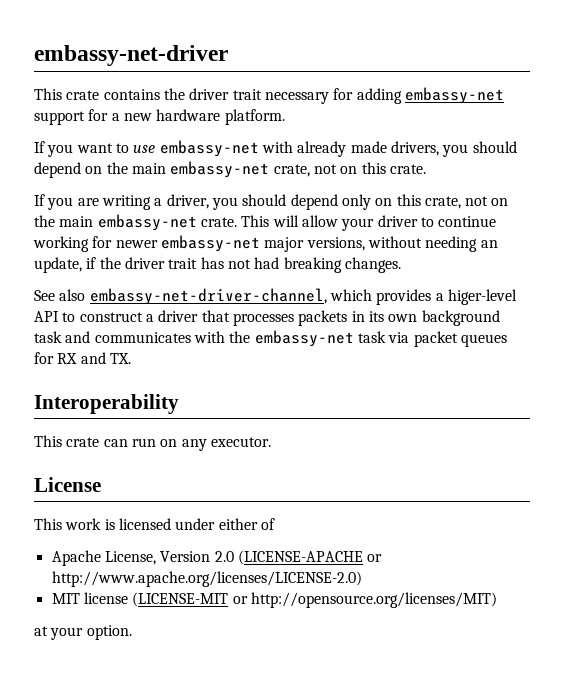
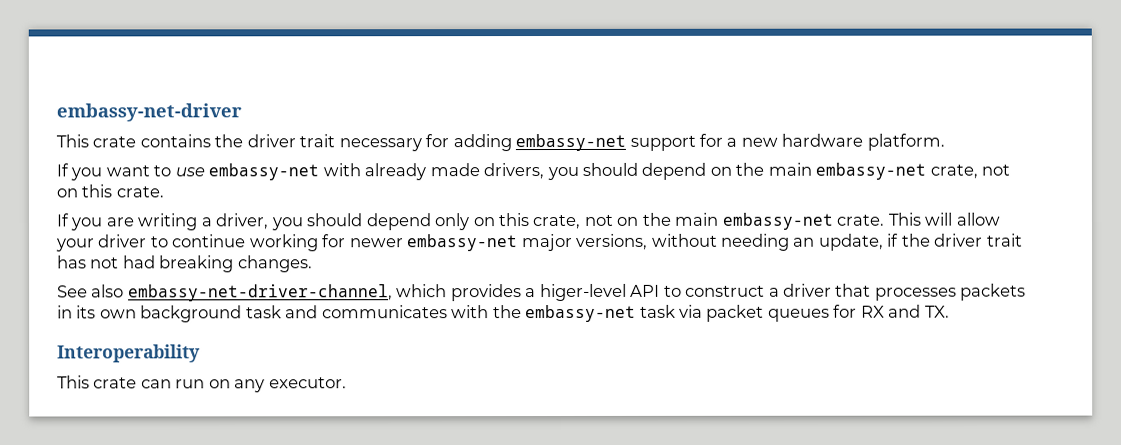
- License
- This work is licensed under either of
- Apache License, Version 2.0 (LICENSE-APACHE or http://www.apache.org/licenses/LICENSE-2.0)
- MIT license (LICENSE-MIT or http://opensource.org/licenses/MIT)
- at your option.

